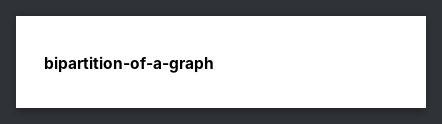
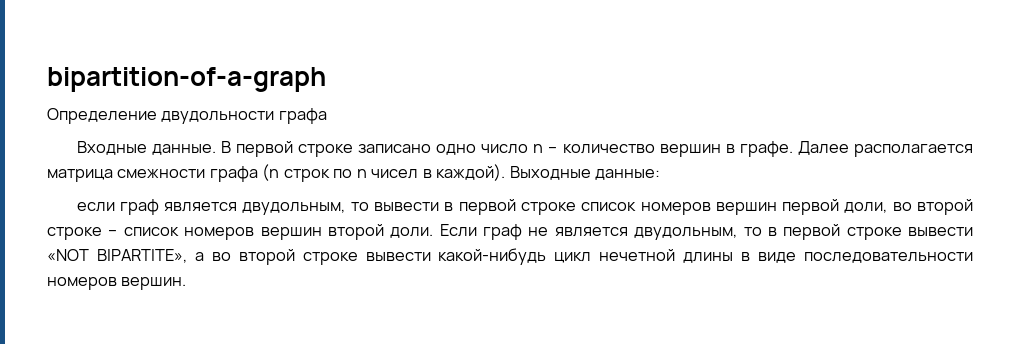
+ Определение двудольности графа
+ Входные данные. В первой строке записано одно число n – количество вершин в графе. Далее располагается матрица смежности графа (n строк по n чисел в каждой). Выходные данные:
+ если граф является двудольным, то вывести в первой строке список номеров вершин первой доли, во второй строке – список номеров вершин второй доли. Если граф не является двудольным, то в первой строке вывести «NOT BIPARTITE», а во второй строке вывести какой-нибудь цикл нечетной длины в виде последовательности номеров вершин.

